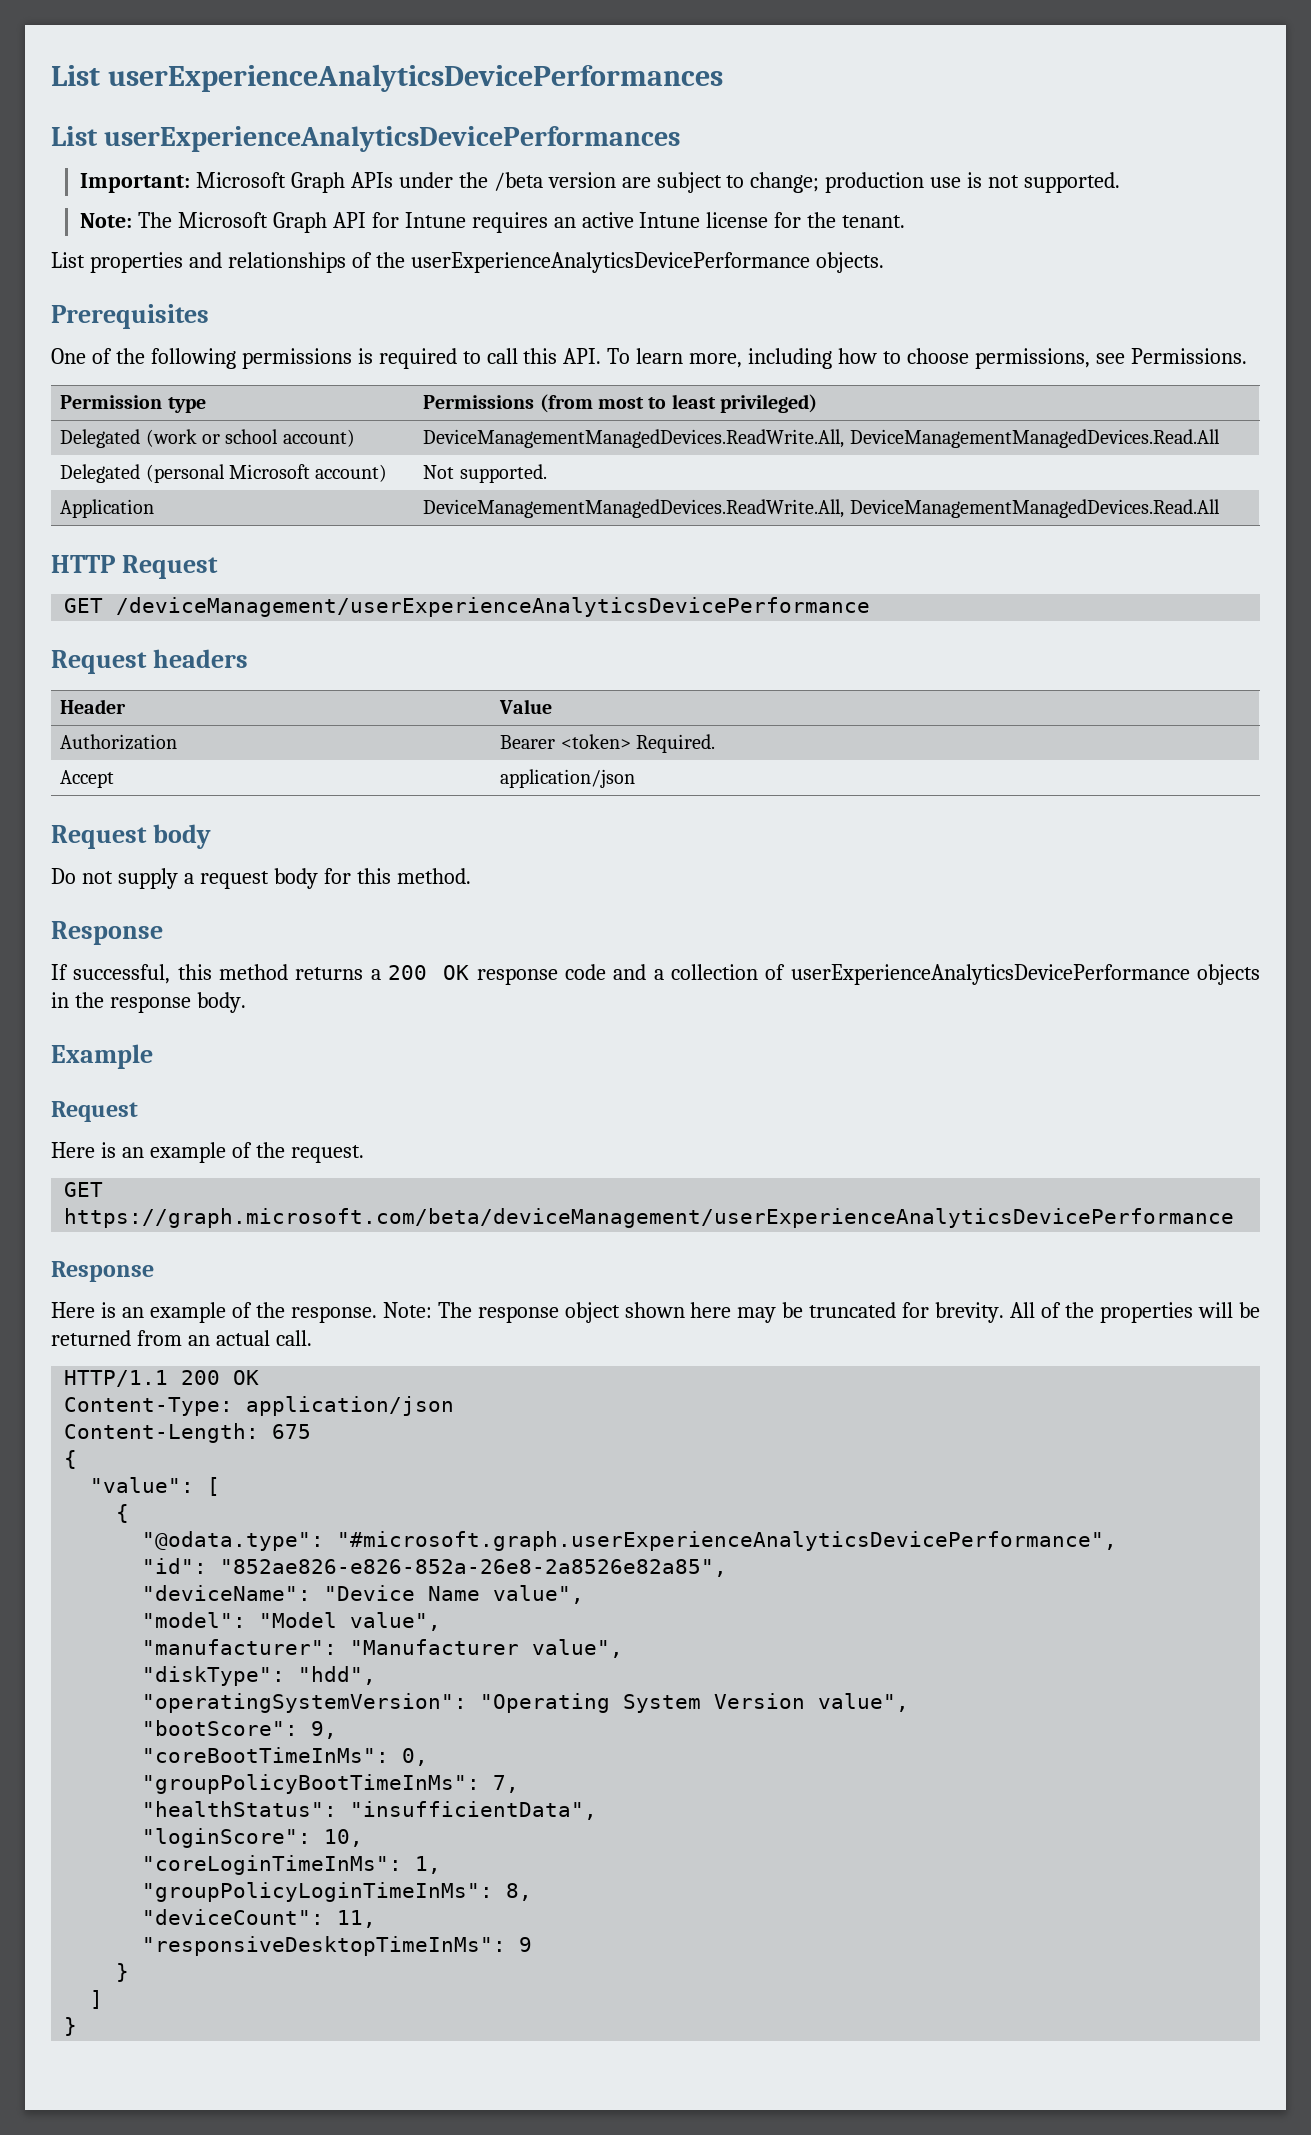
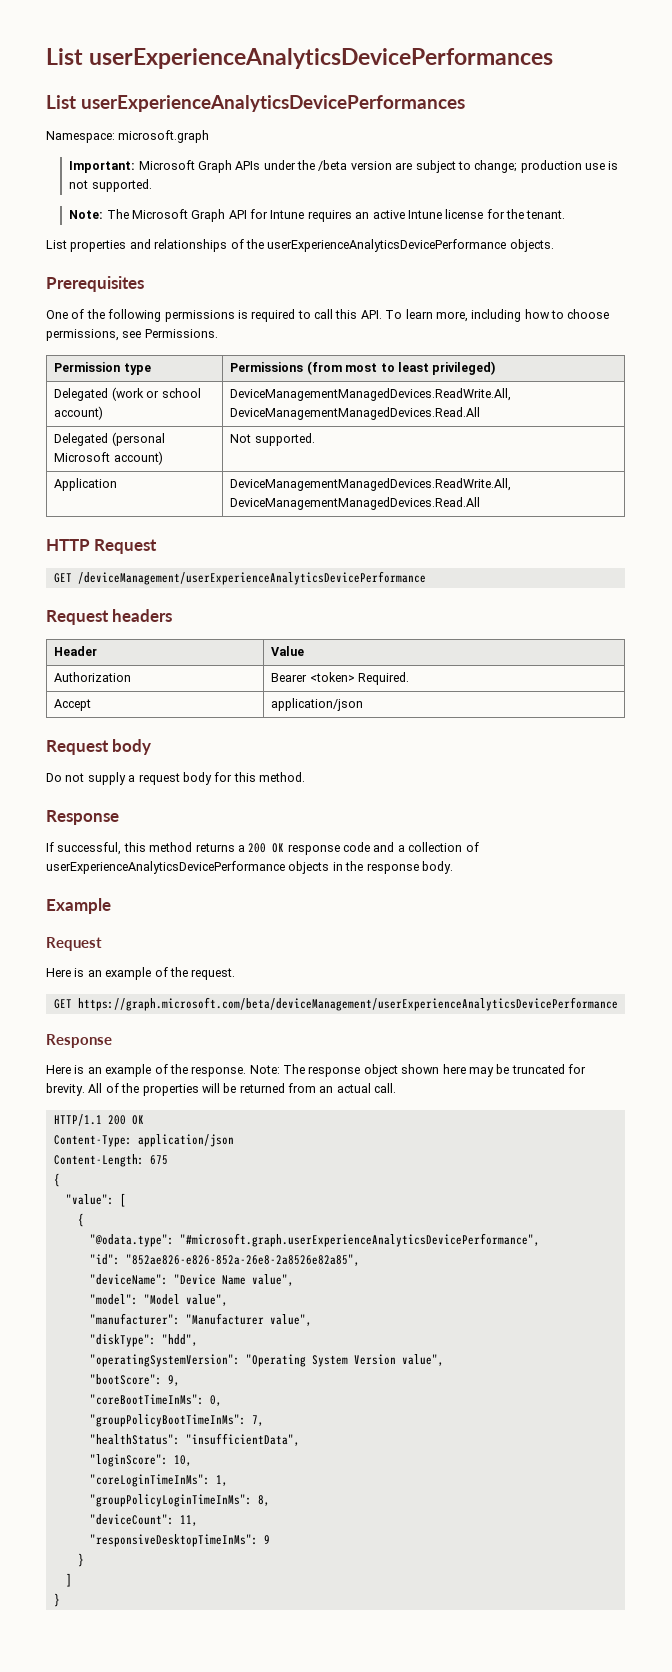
+ Namespace: microsoft.graph

